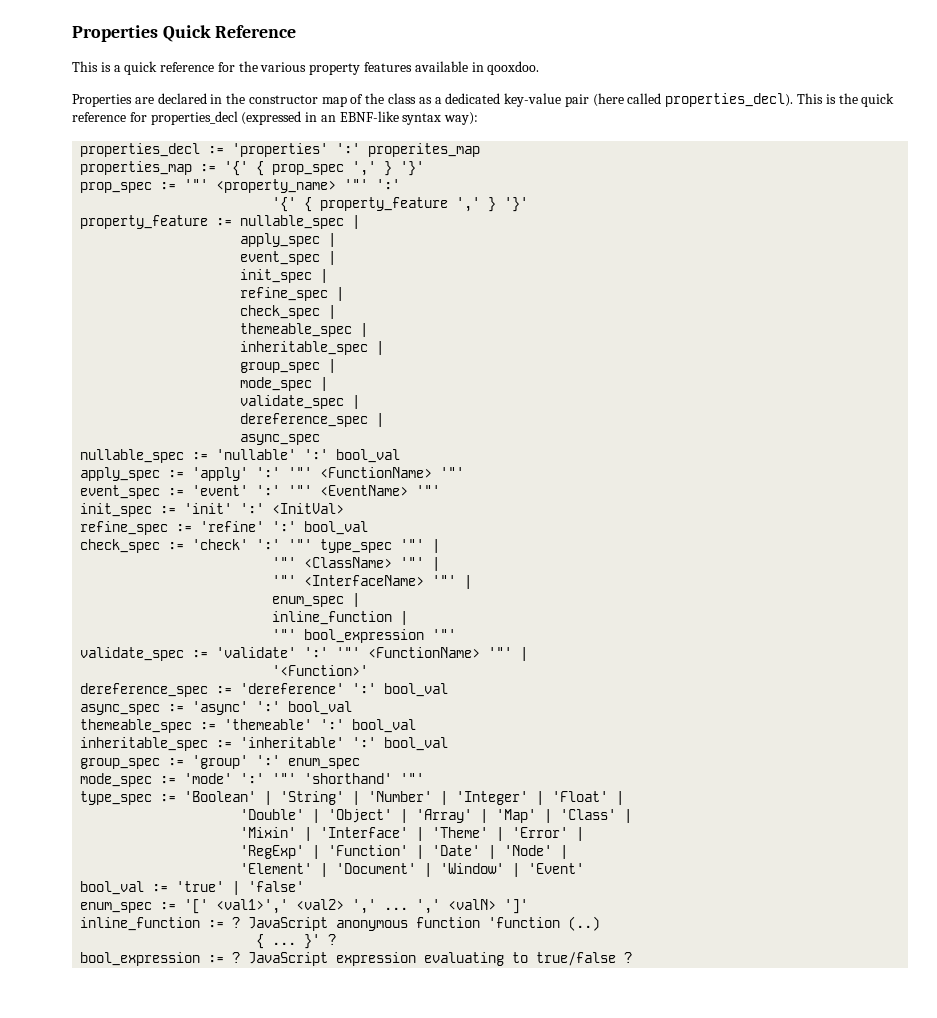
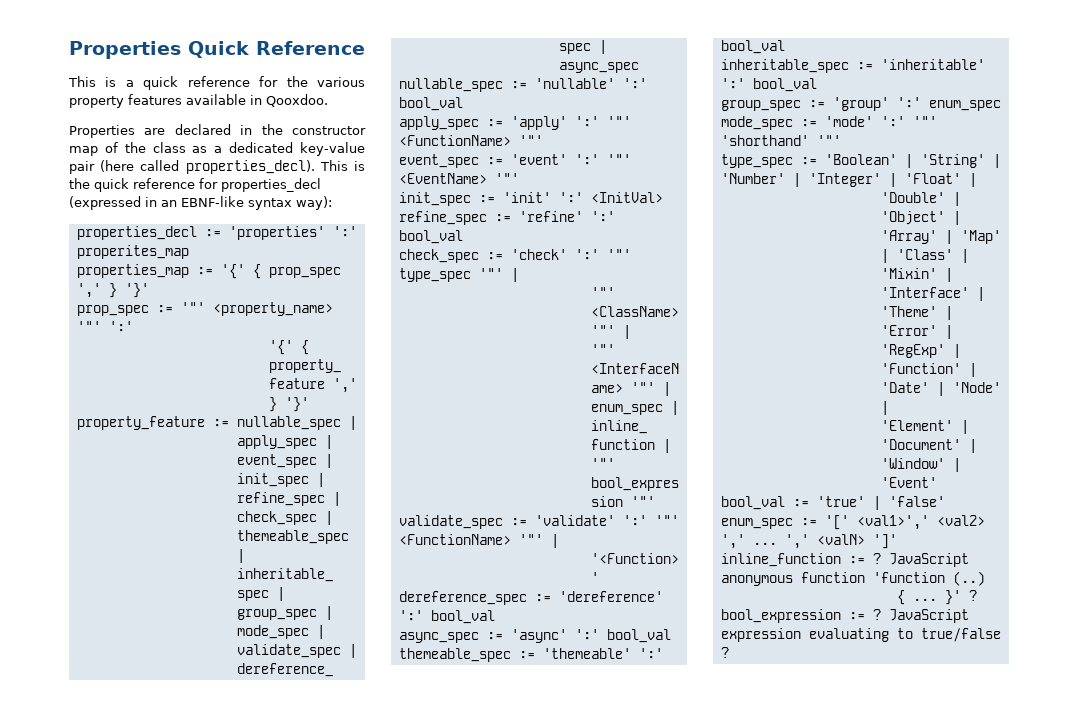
- This is a quick reference for the various property features available in qooxdoo.
+ This is a quick reference for the various property features available in Qooxdoo.

